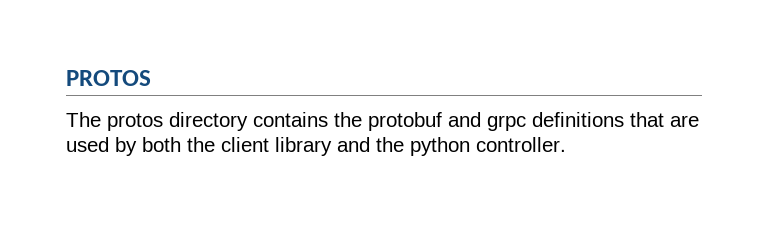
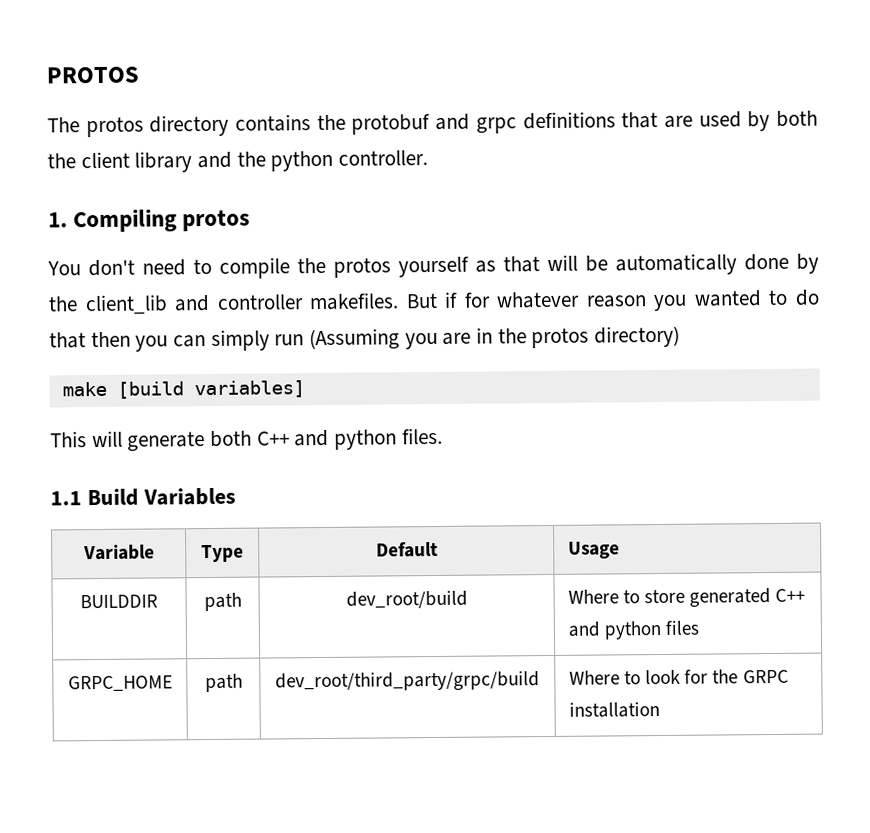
+ 1. Compiling protos
+ You don't need to compile the protos yourself as that will be automatically done by the client_lib and controller makefiles. But if for whatever reason you wanted to do that then you can simply run (Assuming you are in the protos directory)
+ make [build variables]
+ This will generate both C++ and python files.
+ 1.1 Build Variables
+ Variable | Type | Default | Usage
+ BUILDDIR | path | dev_root/build | Where to store generated C++ and python files
+ GRPC_HOME | path | dev_root/third_party/grpc/build | Where to look for the GRPC installation

